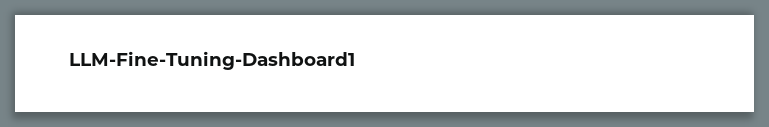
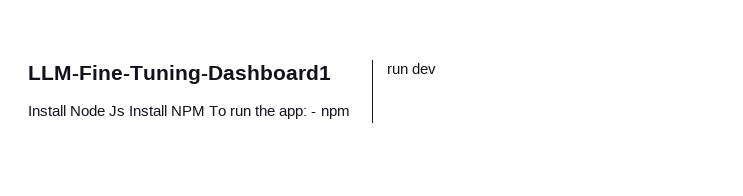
+ Install Node Js Install NPM To run the app: - npm run dev

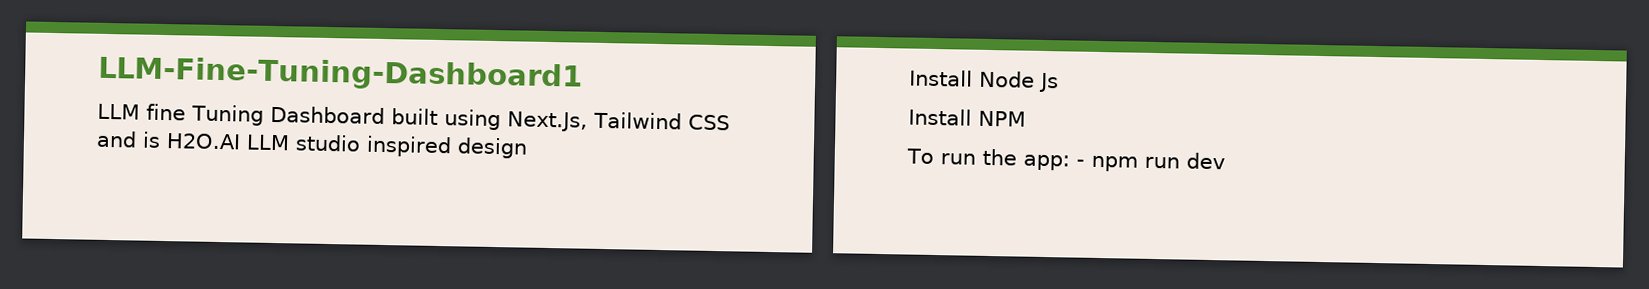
+ LLM fine Tuning Dashboard built using Next.Js, Tailwind CSS and is H2O.AI LLM studio inspired design
- Install Node Js Install NPM To run the app: - npm run dev
+ Install Node Js
+ Install NPM
+ To run the app: - npm run dev

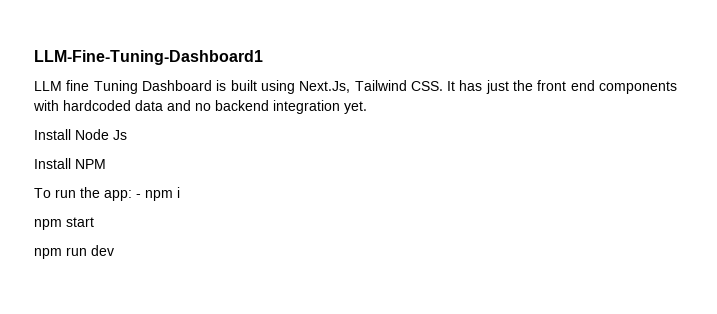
- LLM fine Tuning Dashboard built using Next.Js, Tailwind CSS and is H2O.AI LLM studio inspired design
+ LLM fine Tuning Dashboard is built using Next.Js, Tailwind CSS. It has just the front end components with hardcoded data and no backend integration yet.
- To run the app: - npm run dev
+ To run the app: - npm i
+ npm start
+ npm run dev

